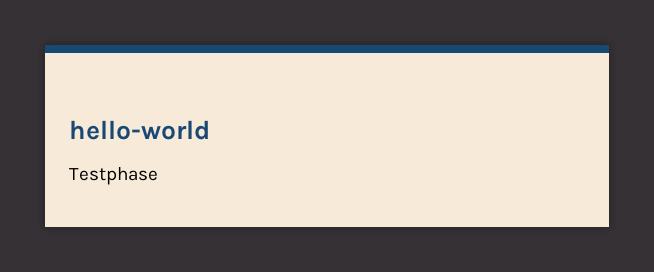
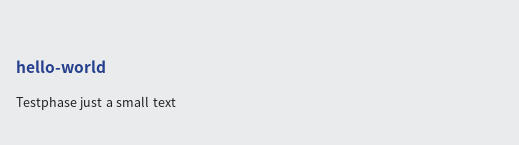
- Testphase
+ Testphase just a small text

